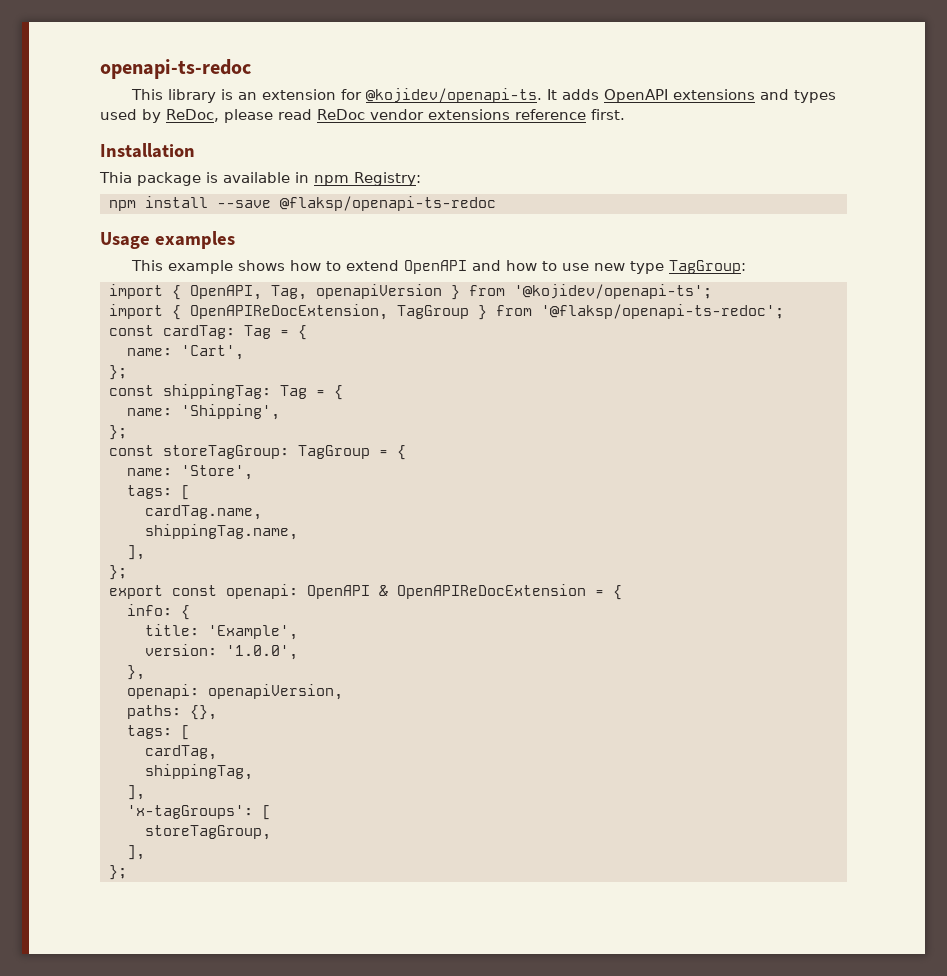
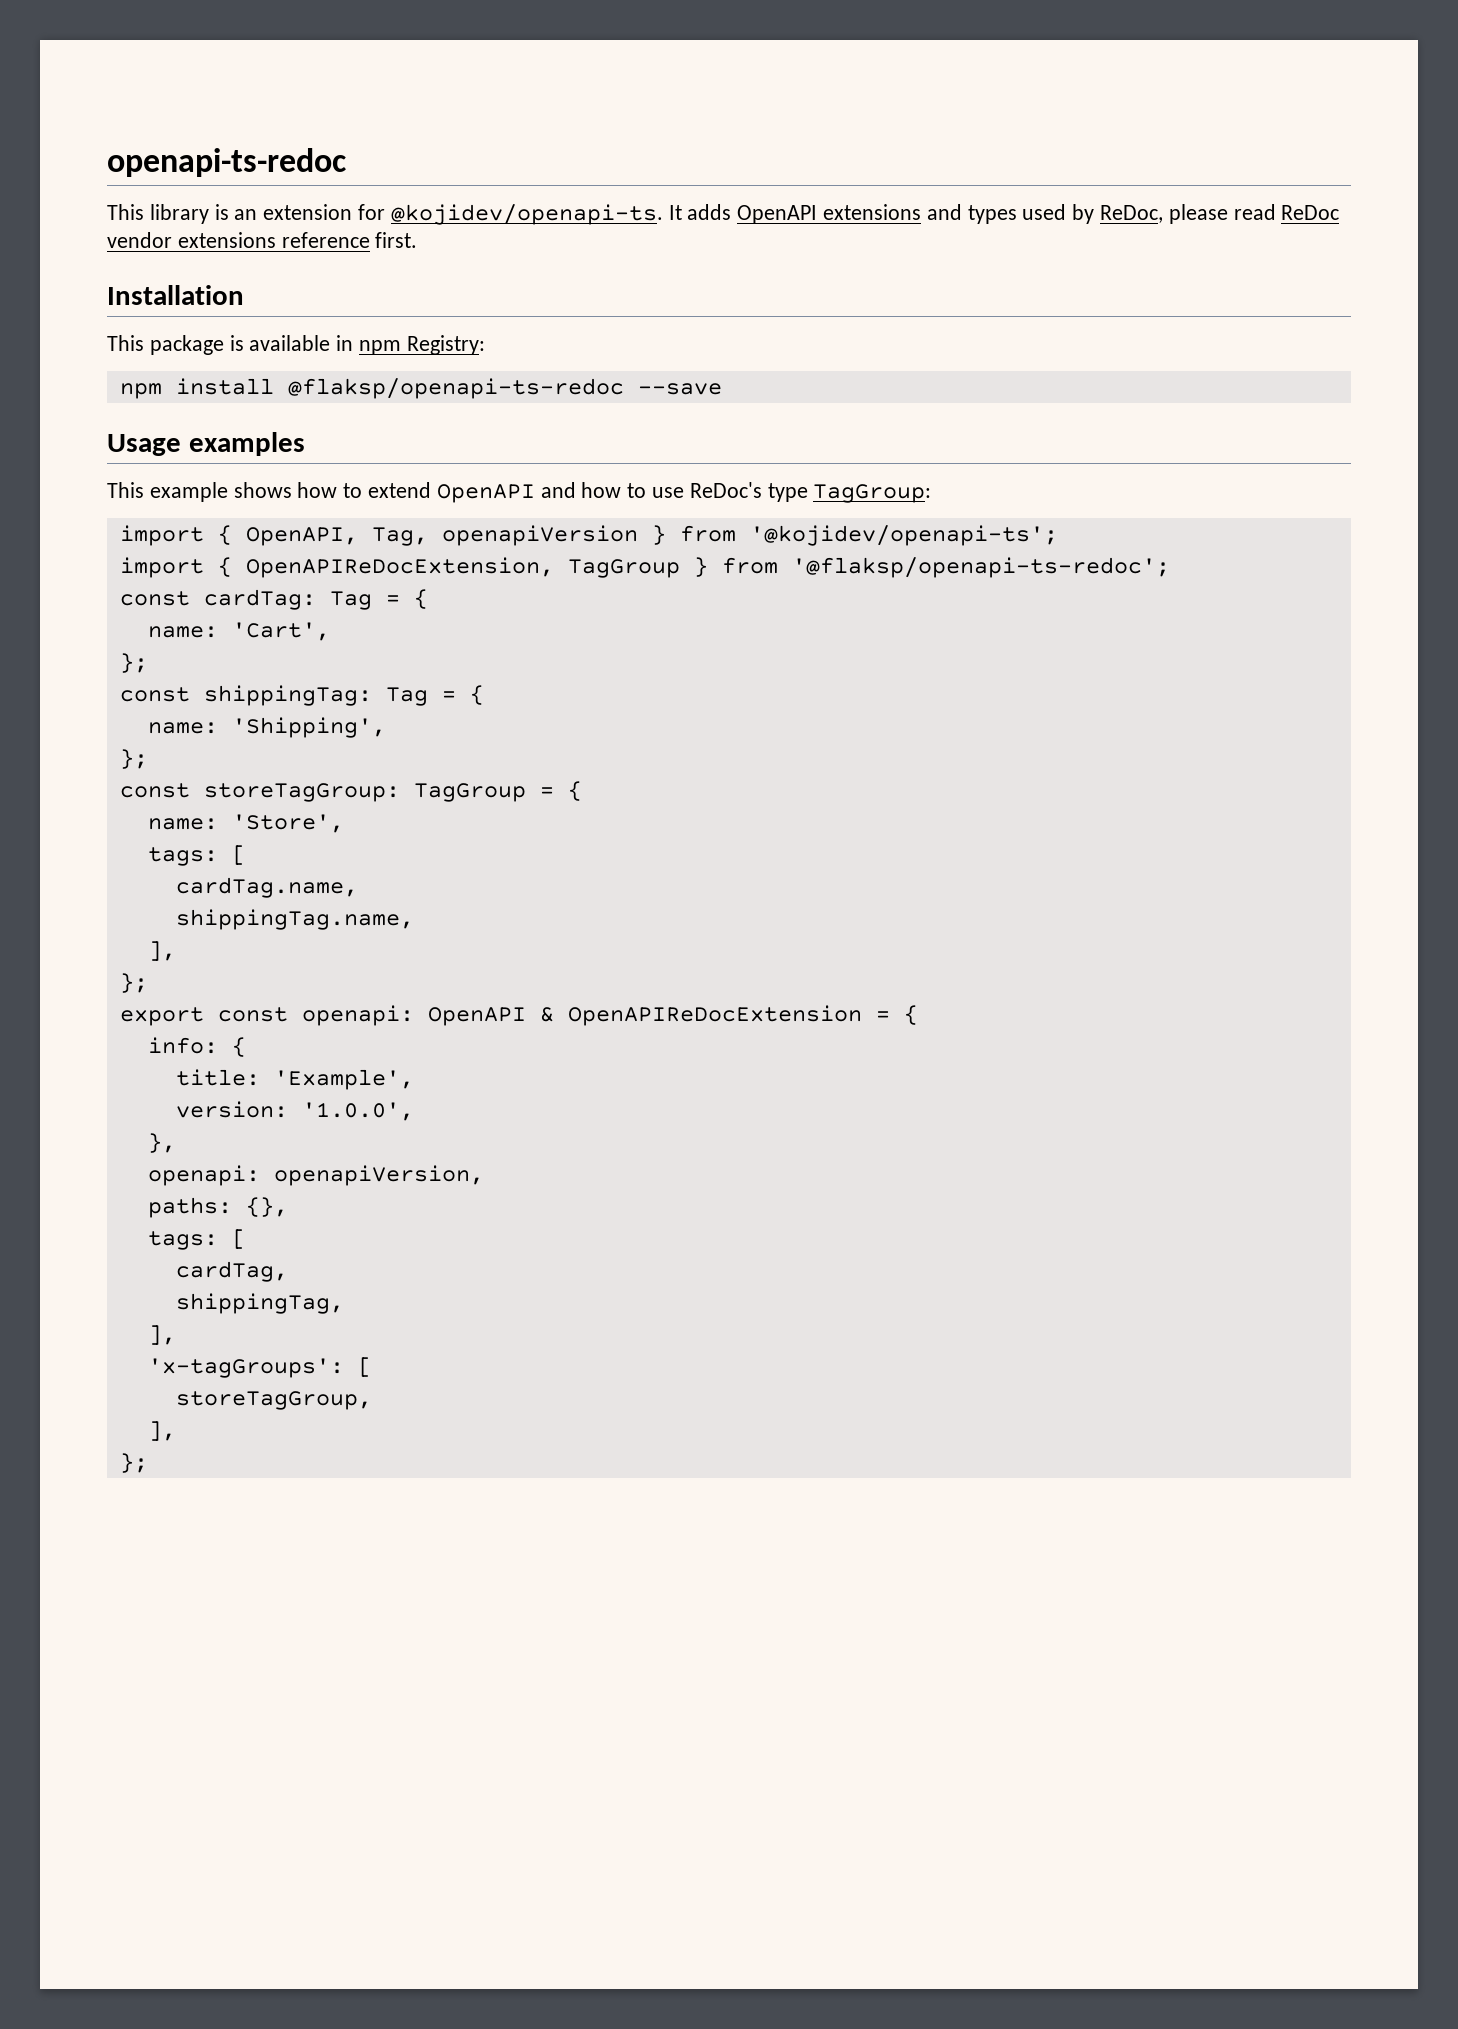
- Thia package is available in npm Registry:
+ This package is available in npm Registry:
- npm install --save @flaksp/openapi-ts-redoc
+ npm install @flaksp/openapi-ts-redoc --save
- This example shows how to extend OpenAPI and how to use new type TagGroup:
+ This example shows how to extend OpenAPI and how to use ReDoc's type TagGroup:

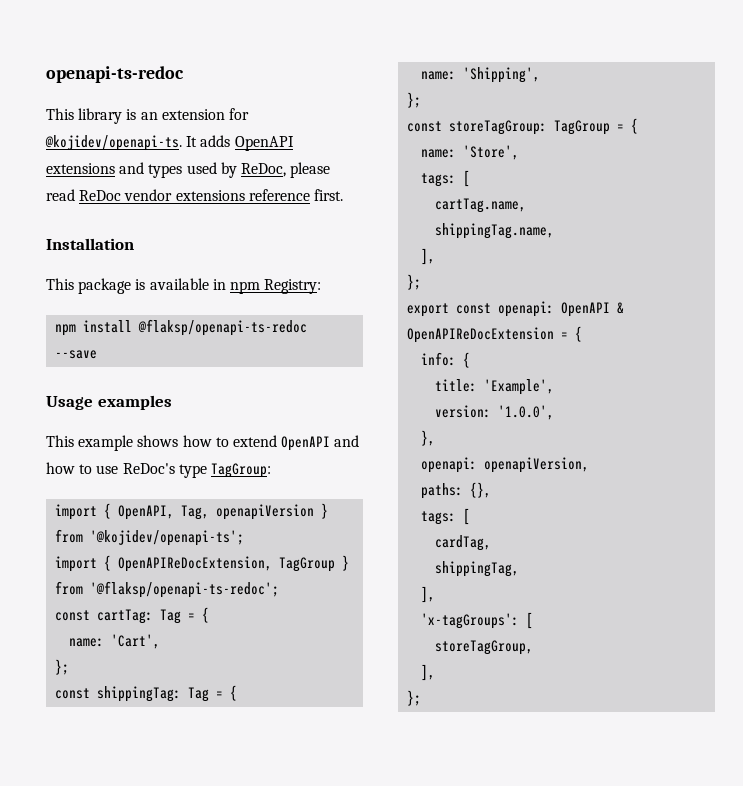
- const cardTag: Tag = {
+ const cartTag: Tag = {
- cardTag.name,
+ cartTag.name,

